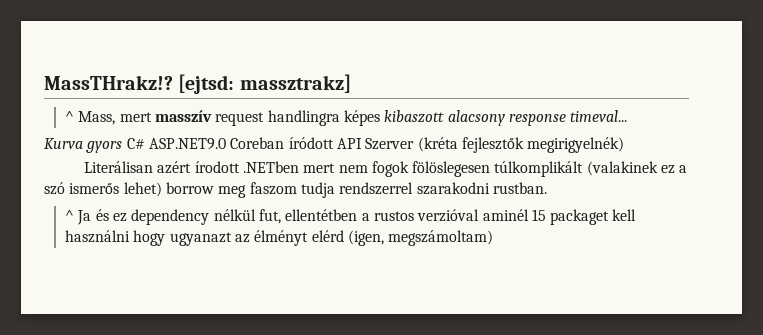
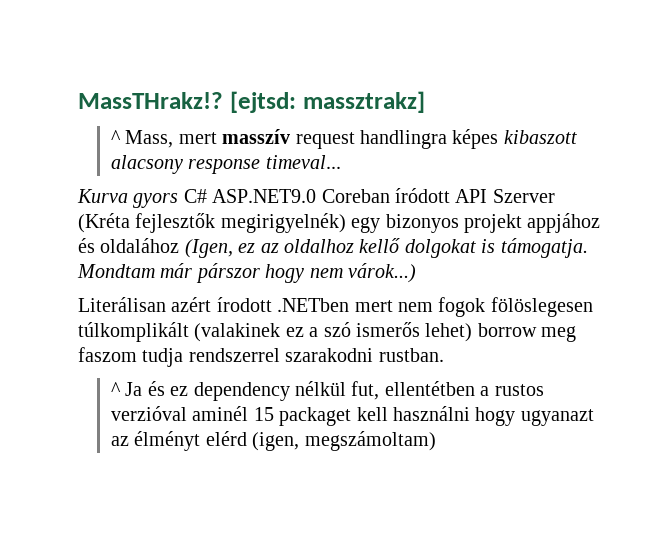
- Kurva gyors C# ASP.NET9.0 Coreban íródott API Szerver (kréta fejlesztők megirigyelnék)
+ Kurva gyors C# ASP.NET9.0 Coreban íródott API Szerver (Kréta fejlesztők megirigyelnék) egy bizonyos projekt appjához és oldalához (Igen, ez az oldalhoz kellő dolgokat is támogatja. Mondtam már párszor hogy nem várok...)

